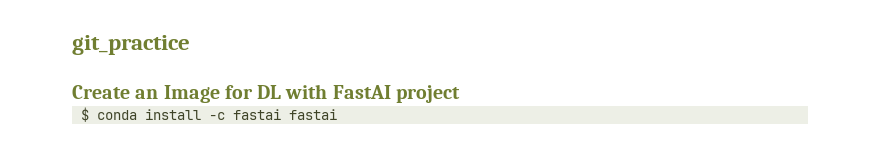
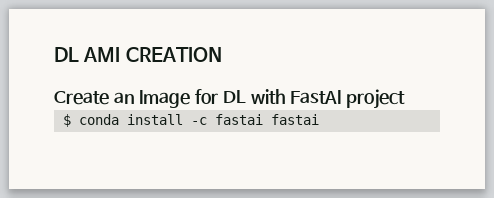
- git_practice
+ DL AMI CREATION

